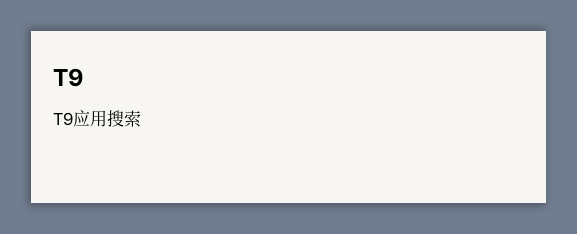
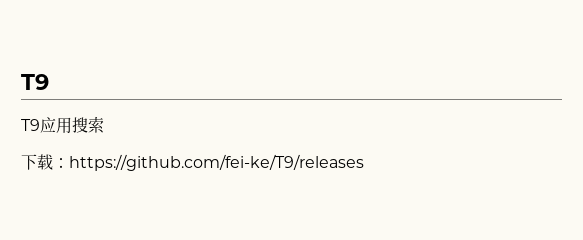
+ 下载：https://github.com/fei-ke/T9/releases

